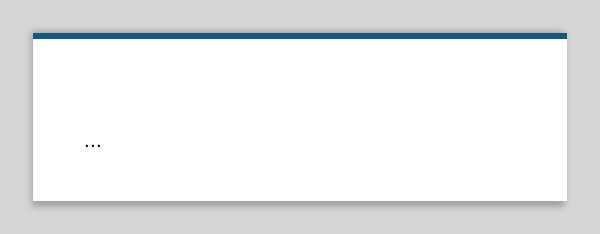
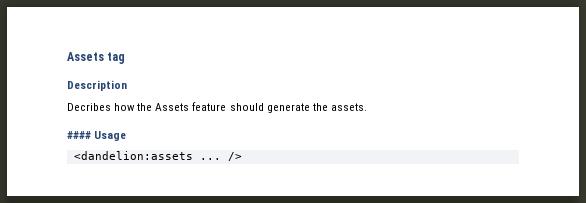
- ...
+ Assets tag
+ Description
+ Decribes how the Assets feature should generate the assets.
+ #### Usage
+ <dandelion:assets ... />

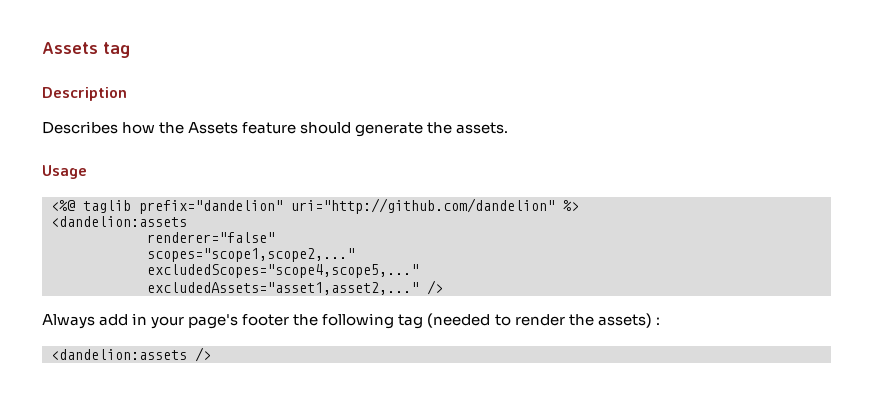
- Decribes how the Assets feature should generate the assets.
+ Describes how the Assets feature should generate the assets.
- #### Usage
+ Usage
- <dandelion:assets ... />
+ <%@ taglib prefix="dandelion" uri="http://github.com/dandelion" %>
+ <dandelion:assets
+ renderer="false"
+ scopes="scope1,scope2,..."
+ excludedScopes="scope4,scope5,..."
+ excludedAssets="asset1,asset2,..." />
+ Always add in your page's footer the following tag (needed to render the assets) :
+ <dandelion:assets />

